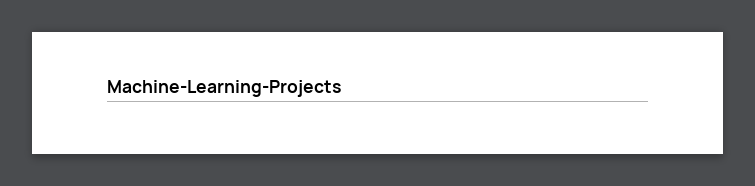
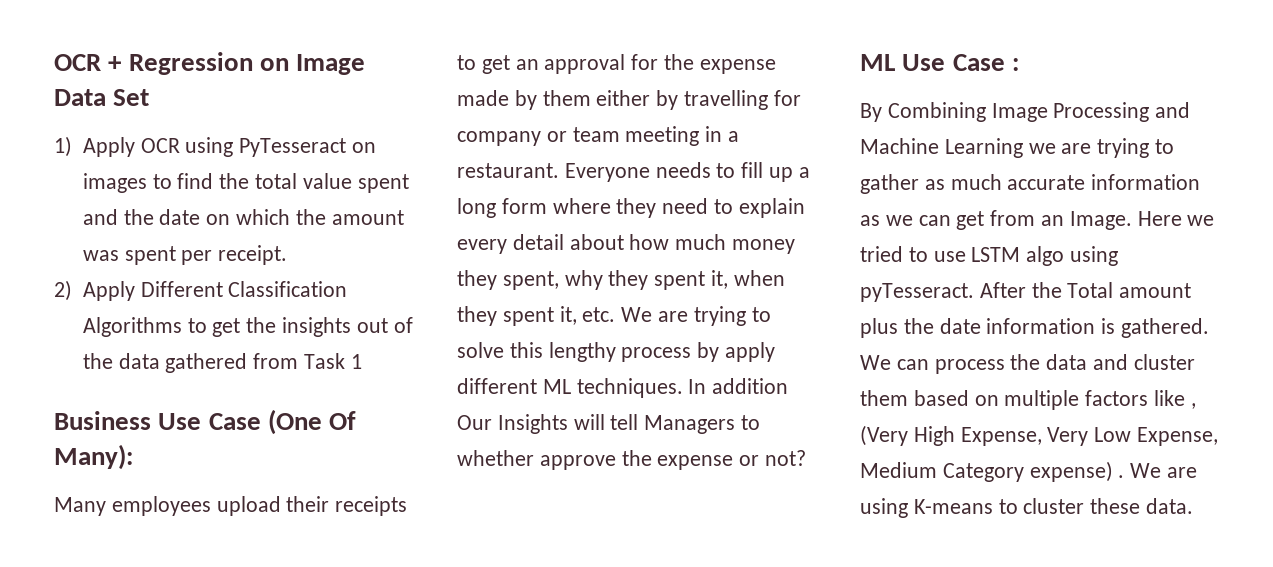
- Machine-Learning-Projects
+ OCR + Regression on Image Data Set
+ 1) Apply OCR using PyTesseract on images to find the total value spent and the date on which the amount was spent per receipt.
+ 2) Apply Different Classification Algorithms to get the insights out of the data gathered from Task 1
+ Business Use Case (One Of Many):
+ Many employees upload their receipts to get an approval for the expense made by them either by travelling for company or team meeting in a restaurant. Everyone needs to fill up a long form where they need to explain every detail about how much money they spent, why they spent it, when they spent it, etc. We are trying to solve this lengthy process by apply different ML techniques. In addition Our Insights will tell Managers to whether approve the expense or not?
+ ML Use Case :
+ By Combining Image Processing and Machine Learning we are trying to gather as much accurate information as we can get from an Image. Here we tried to use LSTM algo using pyTesseract. After the Total amount plus the date information is gathered. We can process the data and cluster them based on multiple factors like , (Very High Expense, Very Low Expense, Medium Category expense) . We are using K-means to cluster these data.

